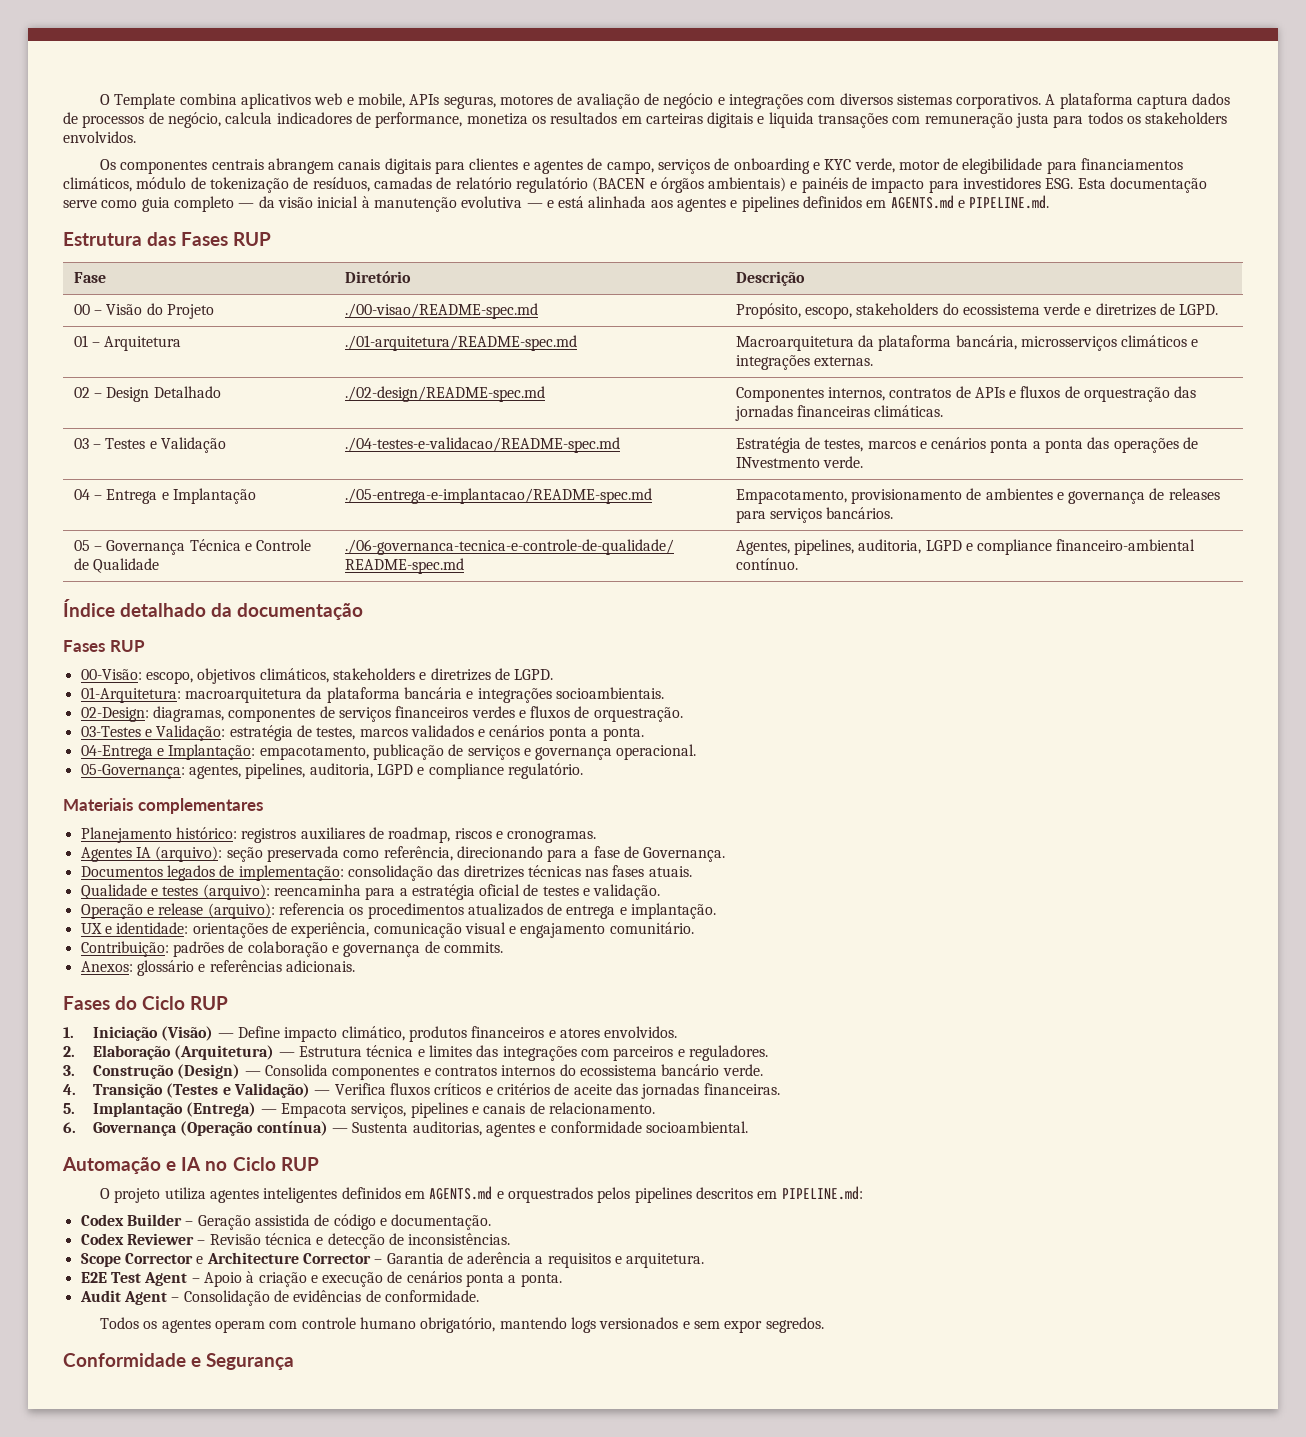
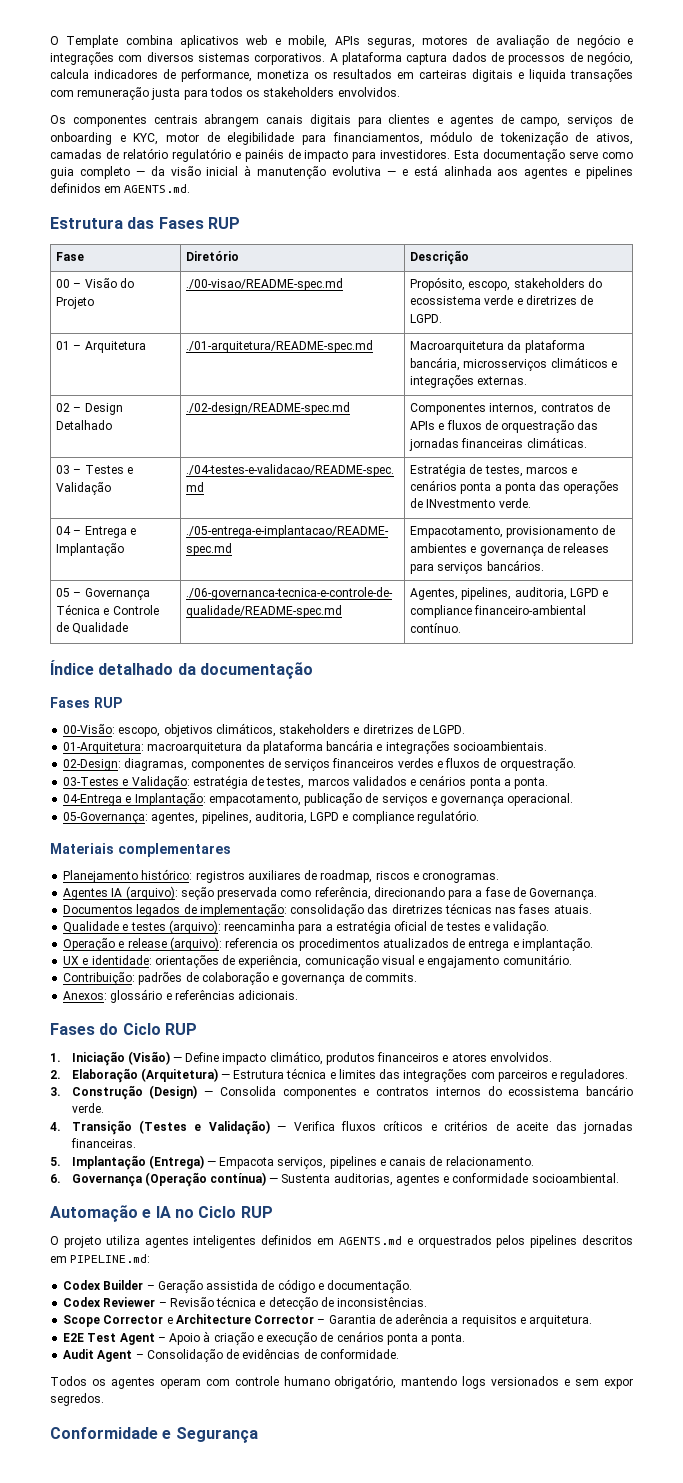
- Os componentes centrais abrangem canais digitais para clientes e agentes de campo, serviços de onboarding e KYC verde, motor de elegibilidade para financiamentos climáticos, módulo de tokenização de resíduos, camadas de relatório regulatório (BACEN e órgãos ambientais) e painéis de impacto para investidores ESG. Esta documentação serve como guia completo — da visão inicial à manutenção evolutiva — e está alinhada aos agentes e pipelines definidos em AGENTS.md e PIPELINE.md.
+ Os componentes centrais abrangem canais digitais para clientes e agentes de campo, serviços de onboarding e KYC, motor de elegibilidade para financiamentos, módulo de tokenização de ativos, camadas de relatório regulatório e painéis de impacto para investidores. Esta documentação serve como guia completo — da visão inicial à manutenção evolutiva — e está alinhada aos agentes e pipelines definidos em AGENTS.md.

